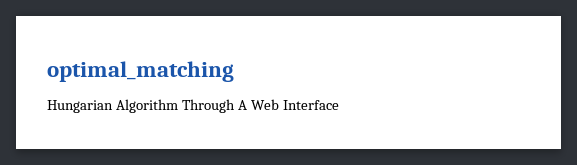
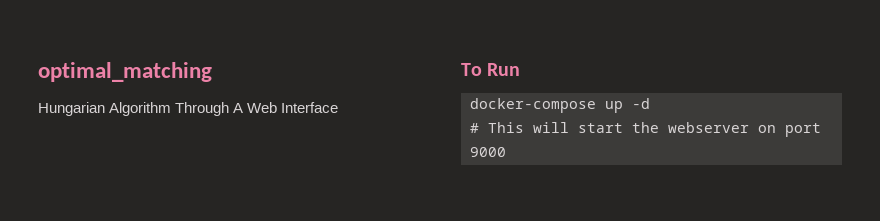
+ To Run
+ docker-compose up -d
+ # This will start the webserver on port 9000

